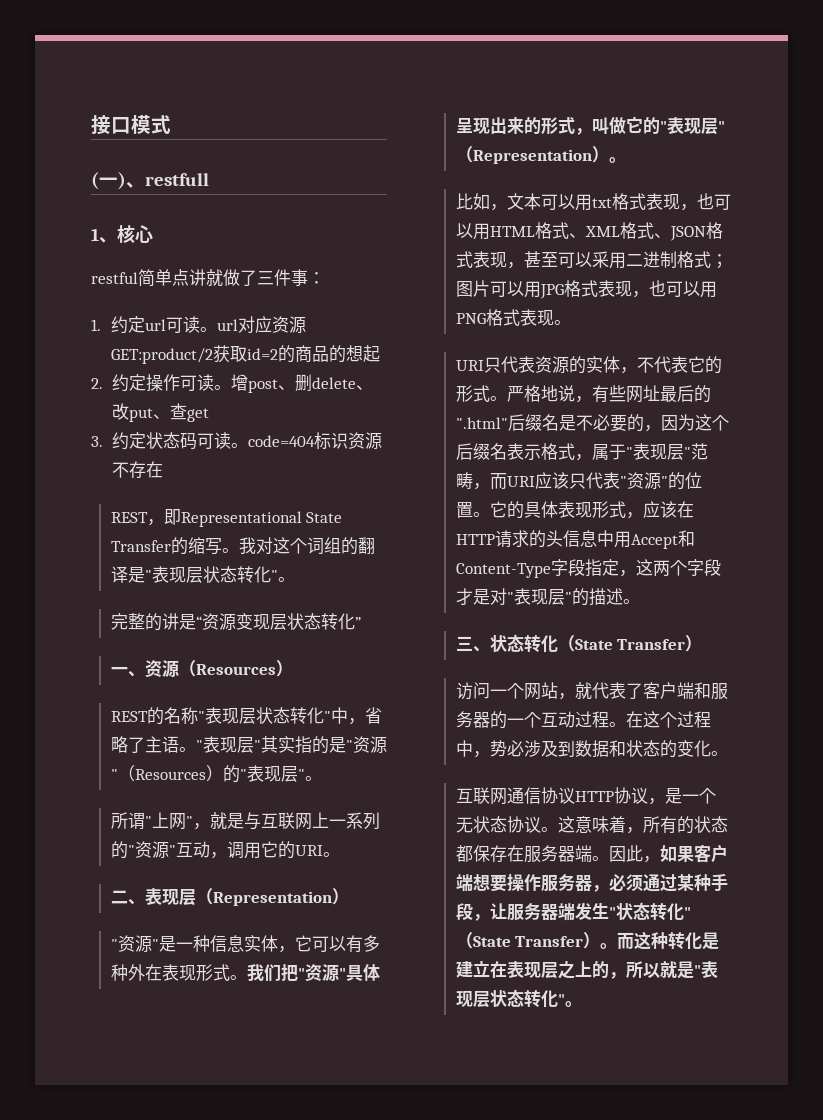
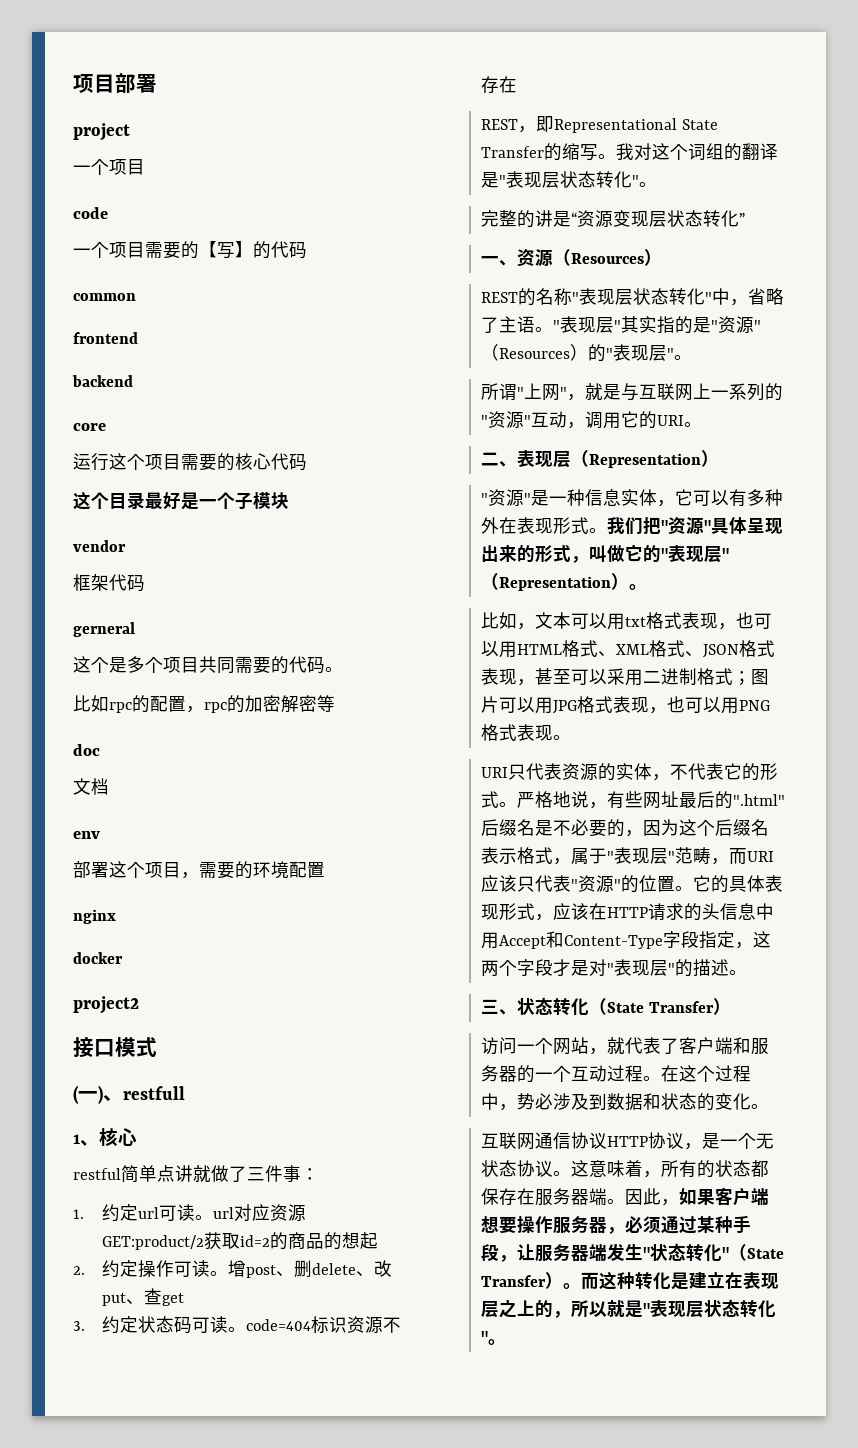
+ 项目部署
+ project
+ 一个项目
+ code
+ 一个项目需要的【写】的代码
+ common
+ frontend
+ backend
+ core
+ 运行这个项目需要的核心代码
+ 这个目录最好是一个子模块
+ vendor
+ 框架代码
+ gerneral
+ 这个是多个项目共同需要的代码。
+ 比如rpc的配置，rpc的加密解密等
+ doc
+ 文档
+ env
+ 部署这个项目，需要的环境配置
+ nginx
+ docker
+ project2

